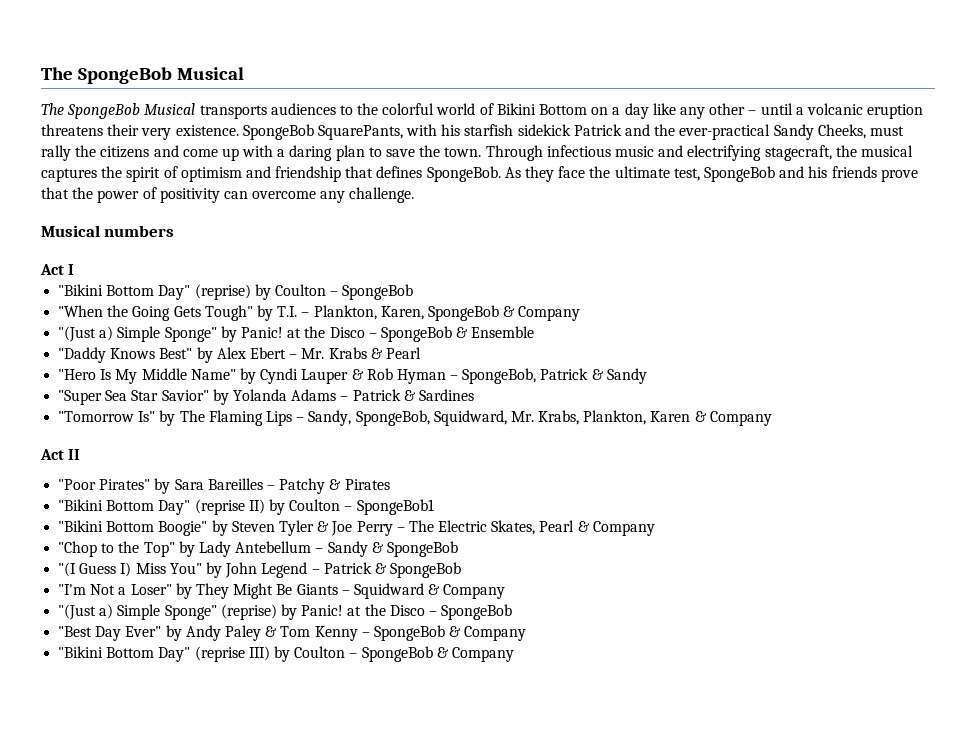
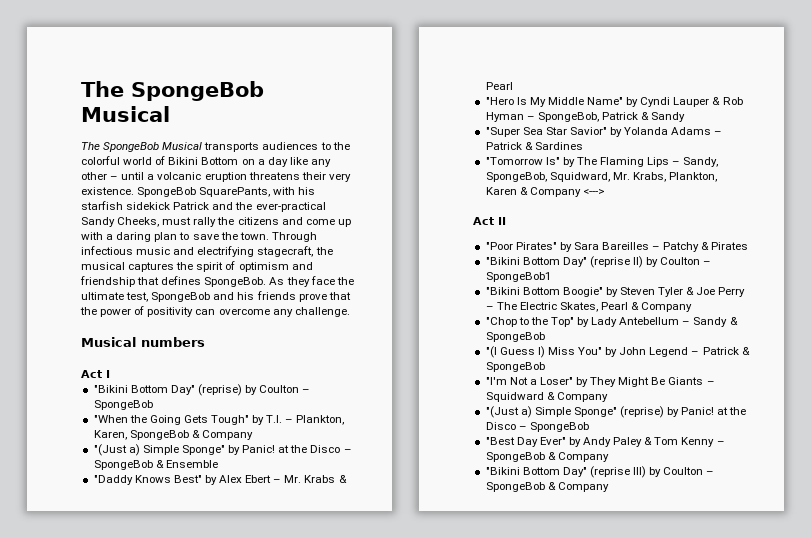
- "Tomorrow Is" by The Flaming Lips – Sandy, SpongeBob, Squidward, Mr. Krabs, Plankton, Karen & Company
+ "Tomorrow Is" by The Flaming Lips – Sandy, SpongeBob, Squidward, Mr. Krabs, Plankton, Karen & Company <--->

